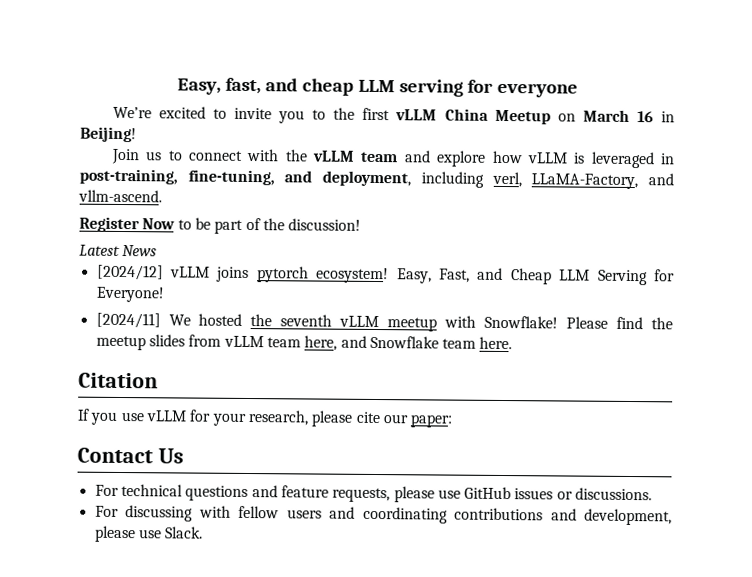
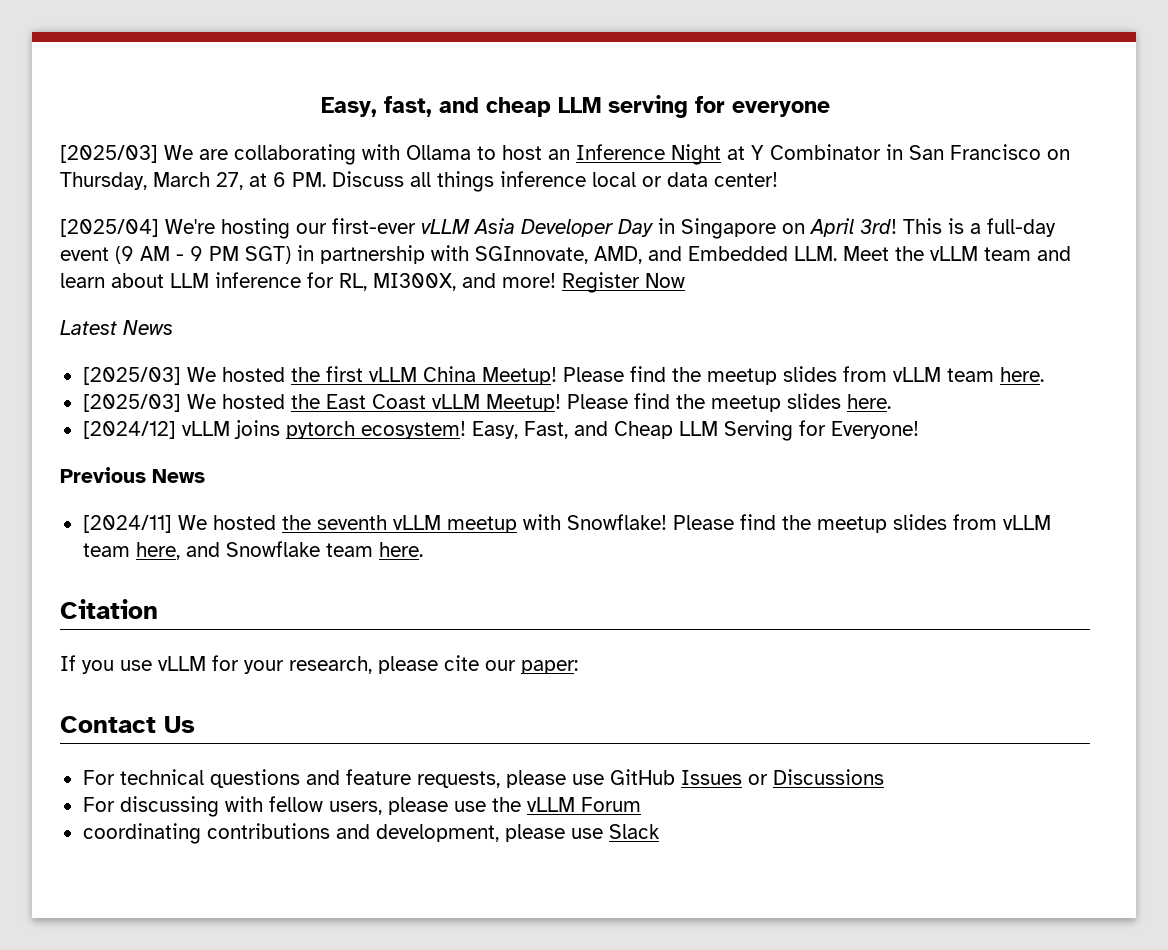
- We’re excited to invite you to the first vLLM China Meetup on March 16 in Beijing!
- Join us to connect with the vLLM team and explore how vLLM is leveraged in post-training, fine-tuning, and deployment, including verl, LLaMA-Factory, and vllm-ascend.
- Register Now to be part of the discussion!
+ [2025/03] We are collaborating with Ollama to host an Inference Night at Y Combinator in San Francisco on Thursday, March 27, at 6 PM. Discuss all things inference local or data center!
+ [2025/04] We're hosting our first-ever vLLM Asia Developer Day in Singapore on April 3rd! This is a full-day event (9 AM - 9 PM SGT) in partnership with SGInnovate, AMD, and Embedded LLM. Meet the vLLM team and learn about LLM inference for RL, MI300X, and more! Register Now
  Latest News
+ [2025/03] We hosted the first vLLM China Meetup! Please find the meetup slides from vLLM team here.
+ [2025/03] We hosted the East Coast vLLM Meetup! Please find the meetup slides here.
+ Previous News
- For technical questions and feature requests, please use GitHub issues or discussions.
+ For technical questions and feature requests, please use GitHub Issues or Discussions
- For discussing with fellow users and coordinating contributions and development, please use Slack.
+ For discussing with fellow users, please use the vLLM Forum
+ coordinating contributions and development, please use Slack

